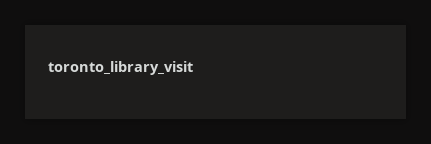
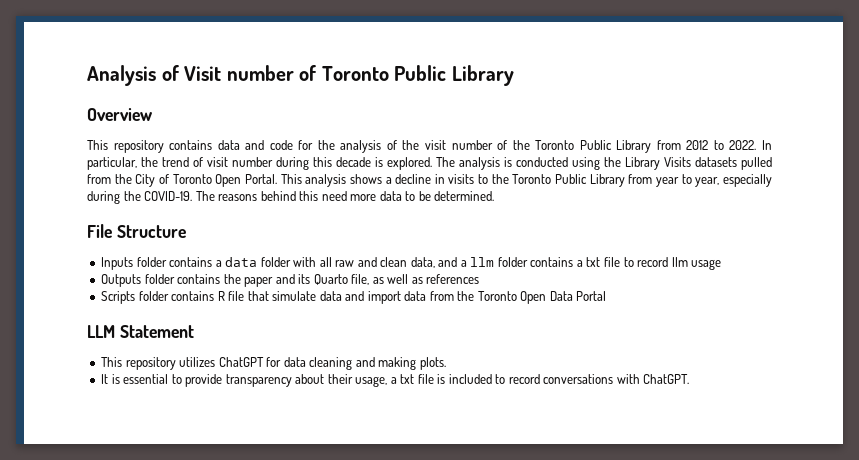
- toronto_library_visit
+ Analysis of Visit number of Toronto Public Library
+ Overview
+ This repository contains data and code for the analysis of the visit number of the Toronto Public Library from 2012 to 2022. In particular, the trend of visit number during this decade is explored. The analysis is conducted using the Library Visits datasets pulled from the City of Toronto Open Portal. This analysis shows a decline in visits to the Toronto Public Library from year to year, especially during the COVID-19. The reasons behind this need more data to be determined.
+ File Structure
+ Inputs folder contains a data folder with all raw and clean data, and a llm folder contains a txt file to record llm usage
+ Outputs folder contains the paper and its Quarto file, as well as references
+ Scripts folder contains R file that simulate data and import data from the Toronto Open Data Portal
+ LLM Statement
+ This repository utilizes ChatGPT for data cleaning and making plots.
+ It is essential to provide transparency about their usage, a txt file is included to record conversations with ChatGPT.

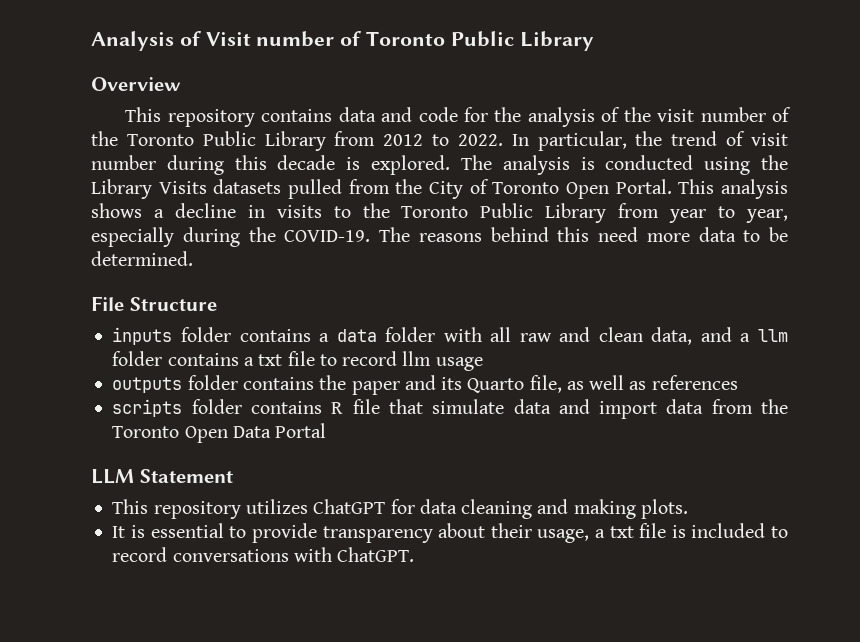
- Inputs folder contains a data folder with all raw and clean data, and a llm folder contains a txt file to record llm usage
+ inputs folder contains a data folder with all raw and clean data, and a llm folder contains a txt file to record llm usage
- Outputs folder contains the paper and its Quarto file, as well as references
+ outputs folder contains the paper and its Quarto file, as well as references
- Scripts folder contains R file that simulate data and import data from the Toronto Open Data Portal
+ scripts folder contains R file that simulate data and import data from the Toronto Open Data Portal

